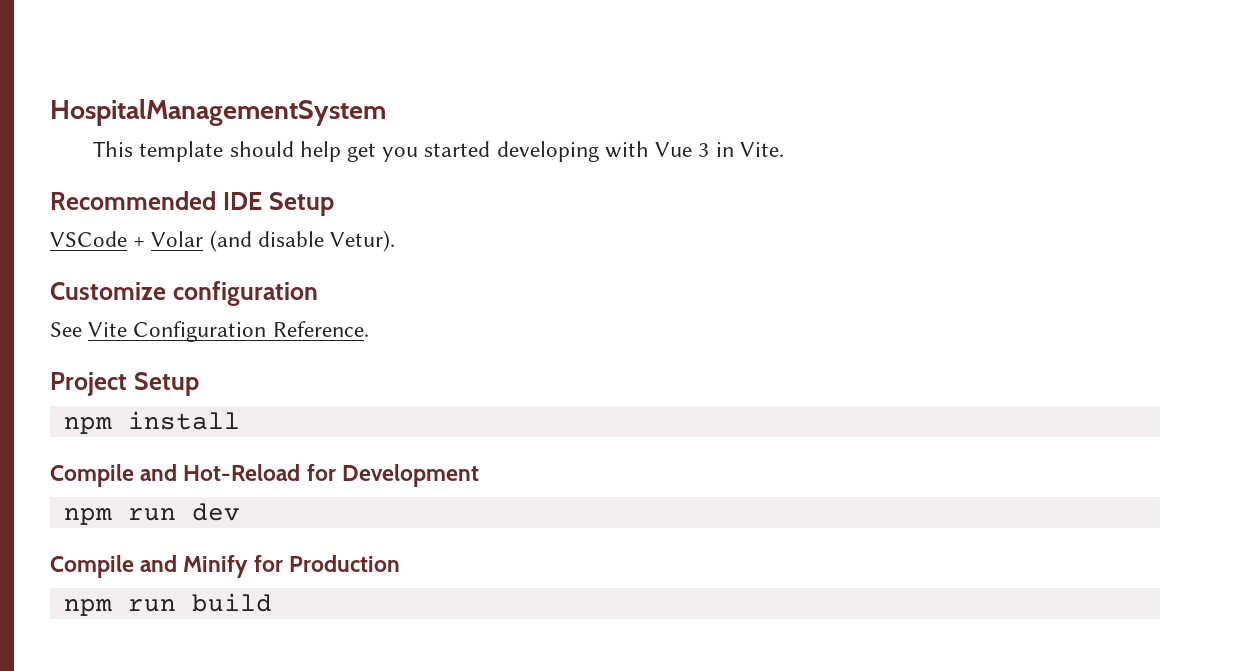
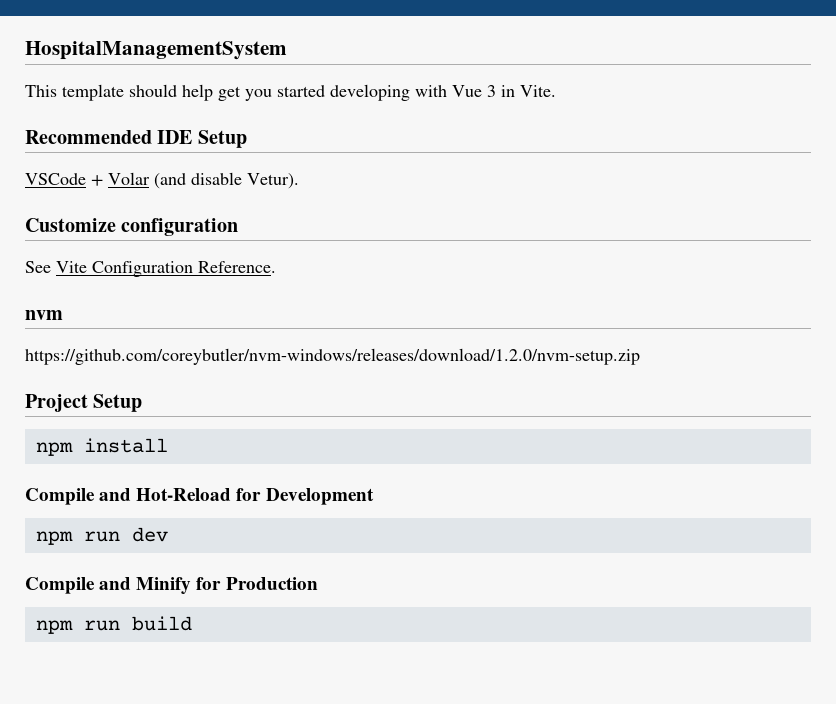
+ nvm
+ https://github.com/coreybutler/nvm-windows/releases/download/1.2.0/nvm-setup.zip

